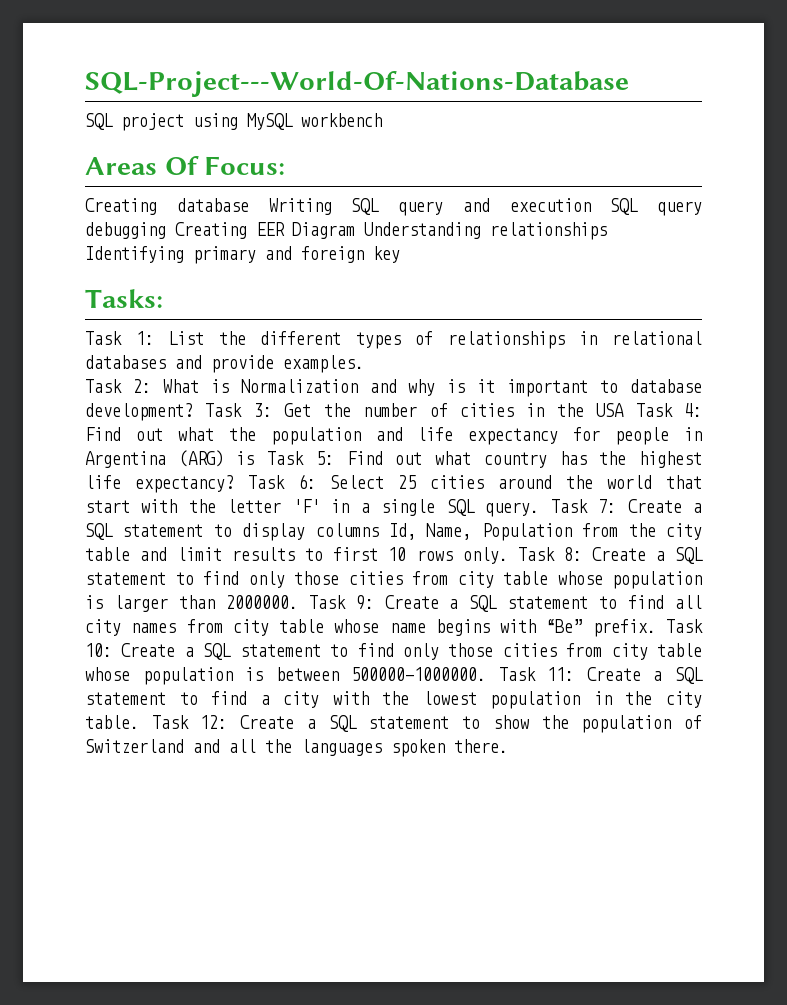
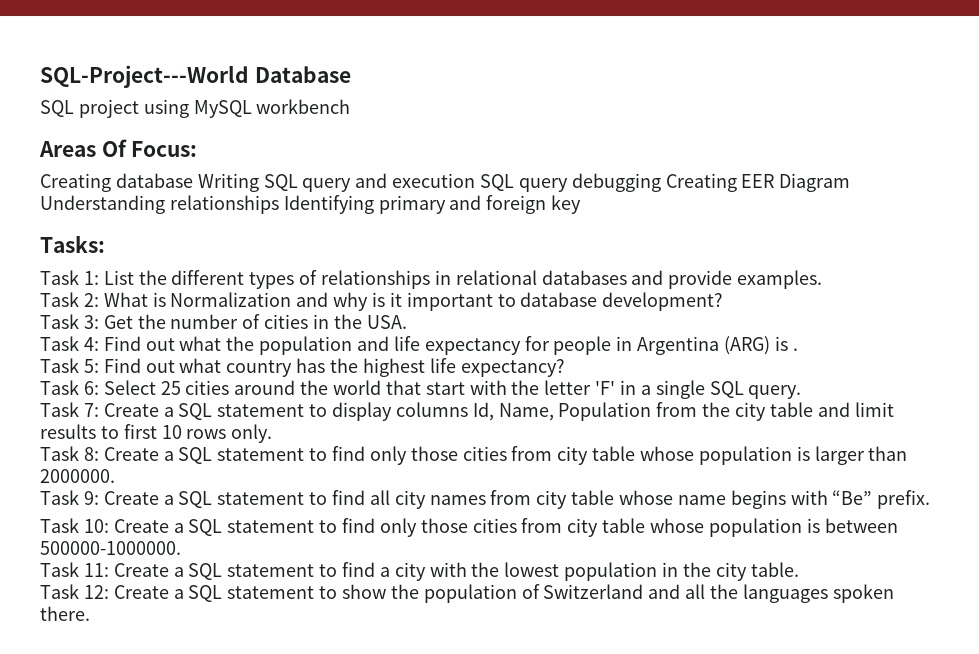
- SQL-Project---World-Of-Nations-Database
+ SQL-Project---World Database
- What is Normalization and why is it important to database development? Task 3:
+ What is Normalization and why is it important to database development?
+ Task 3:
- Get the number of cities in the USA Task 4:
+ Get the number of cities in the USA.
+ Task 4:
- Find out what the population and life expectancy for people in Argentina (ARG) is Task 5:
+ Find out what the population and life expectancy for people in Argentina (ARG) is .
+ Task 5:
- Find out what country has the highest life expectancy? Task 6:
+ Find out what country has the highest life expectancy?
+ Task 6:
- Select 25 cities around the world that start with the letter 'F' in a single SQL query. Task 7:
+ Select 25 cities around the world that start with the letter 'F' in a single SQL query.
+ Task 7:
- Create a SQL statement to display columns Id, Name, Population from the city table and limit results to first 10 rows only. Task 8:
+ Create a SQL statement to display columns Id, Name, Population from the city table and limit results to first 10 rows only.
+ Task 8:
- Create a SQL statement to find only those cities from city table whose population is larger than 2000000. Task 9:
+ Create a SQL statement to find only those cities from city table whose population is larger than 2000000.
+ Task 9:
- Create a SQL statement to find all city names from city table whose name begins with “Be” prefix. Task 10:
+ Create a SQL statement to find all city names from city table whose name begins with “Be” prefix.
+ Task 10:
- Create a SQL statement to find only those cities from city table whose population is between 500000-1000000. Task 11:
+ Create a SQL statement to find only those cities from city table whose population is between 500000-1000000.
+ Task 11:
- Create a SQL statement to find a city with the lowest population in the city table. Task 12:
+ Create a SQL statement to find a city with the lowest population in the city table.
+ Task 12:

